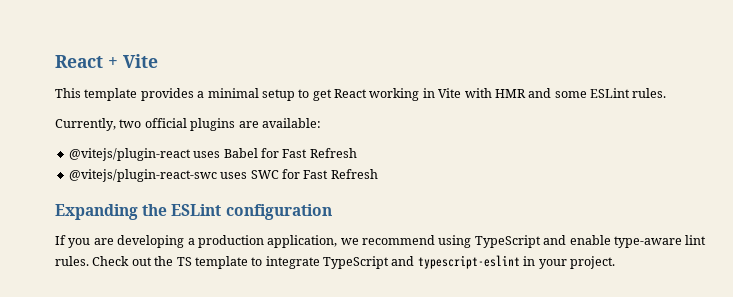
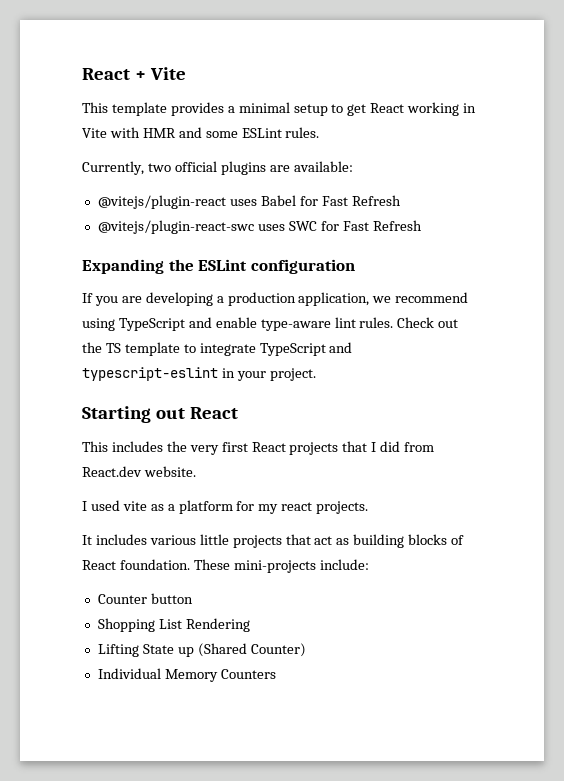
+ Starting out React
+ This includes the very first React projects that I did from React.dev website.
+ I used vite as a platform for my react projects.
+ It includes various little projects that act as building blocks of React foundation. These mini-projects include:
+ Counter button
+ Shopping List Rendering
+ Lifting State up (Shared Counter)
+ Individual Memory Counters

